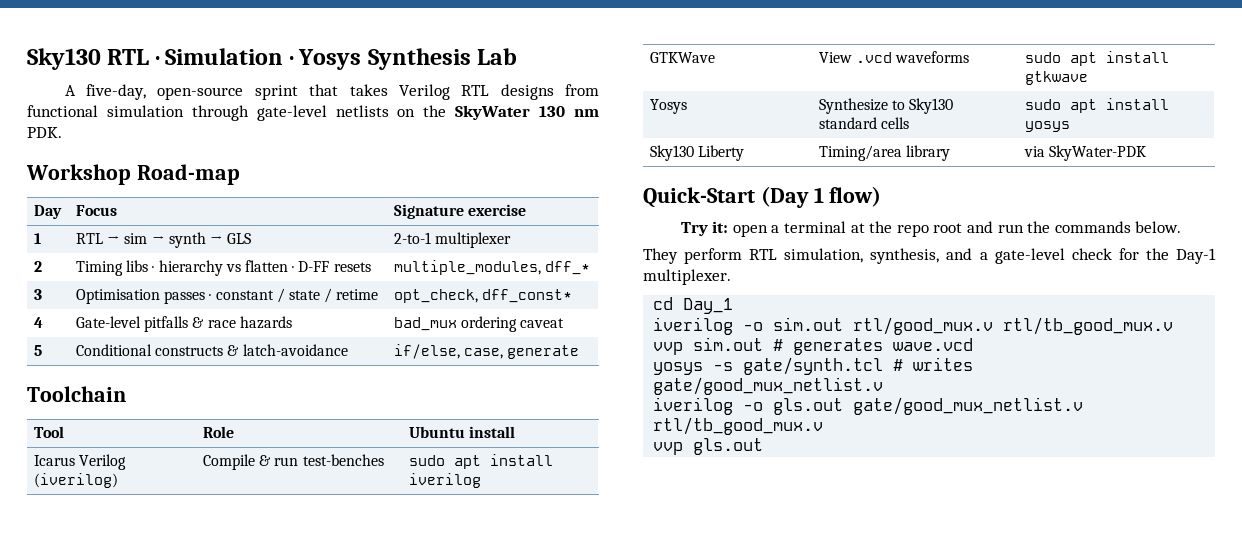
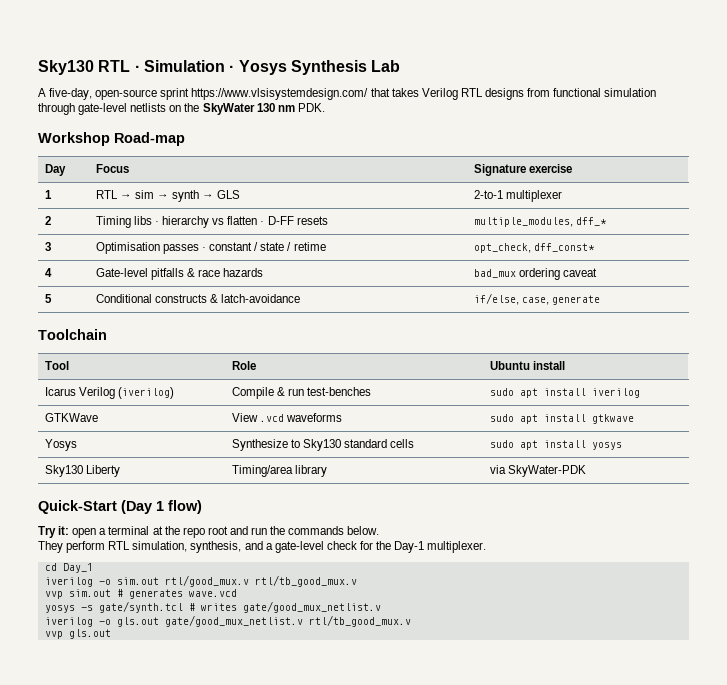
- A five-day, open-source sprint that takes Verilog RTL designs from functional simulation through gate-level netlists on the SkyWater 130 nm PDK.
+ A five-day, open-source sprint https://www.vlsisystemdesign.com/ that takes Verilog RTL designs from functional simulation through gate-level netlists on the SkyWater 130 nm PDK.

